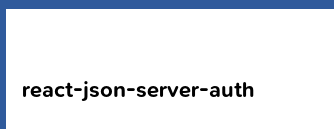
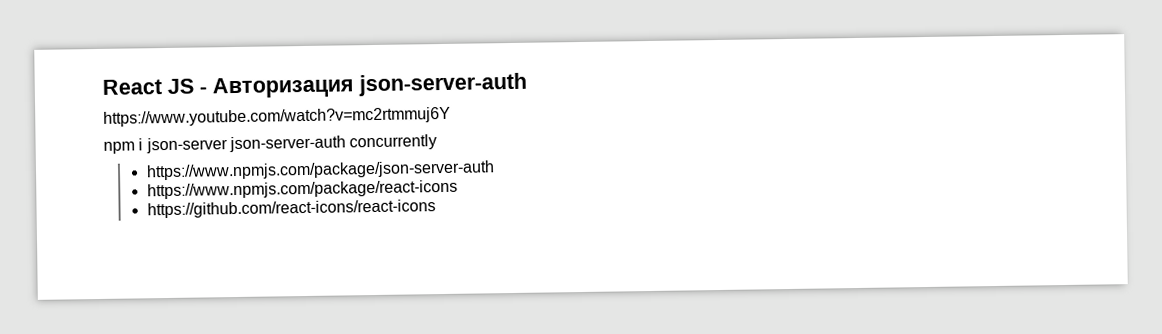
- react-json-server-auth
+ React JS - Авторизация json-server-auth
+ https://www.youtube.com/watch?v=mc2rtmmuj6Y
+ npm i json-server json-server-auth concurrently
+ https://www.npmjs.com/package/json-server-auth
+ https://www.npmjs.com/package/react-icons
+ https://github.com/react-icons/react-icons

